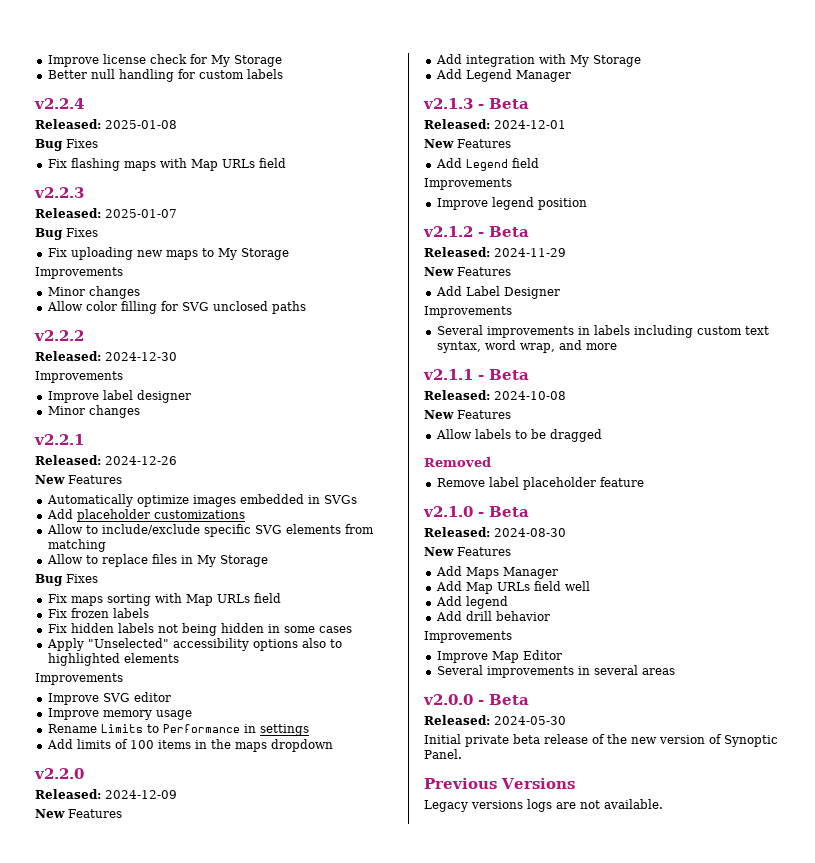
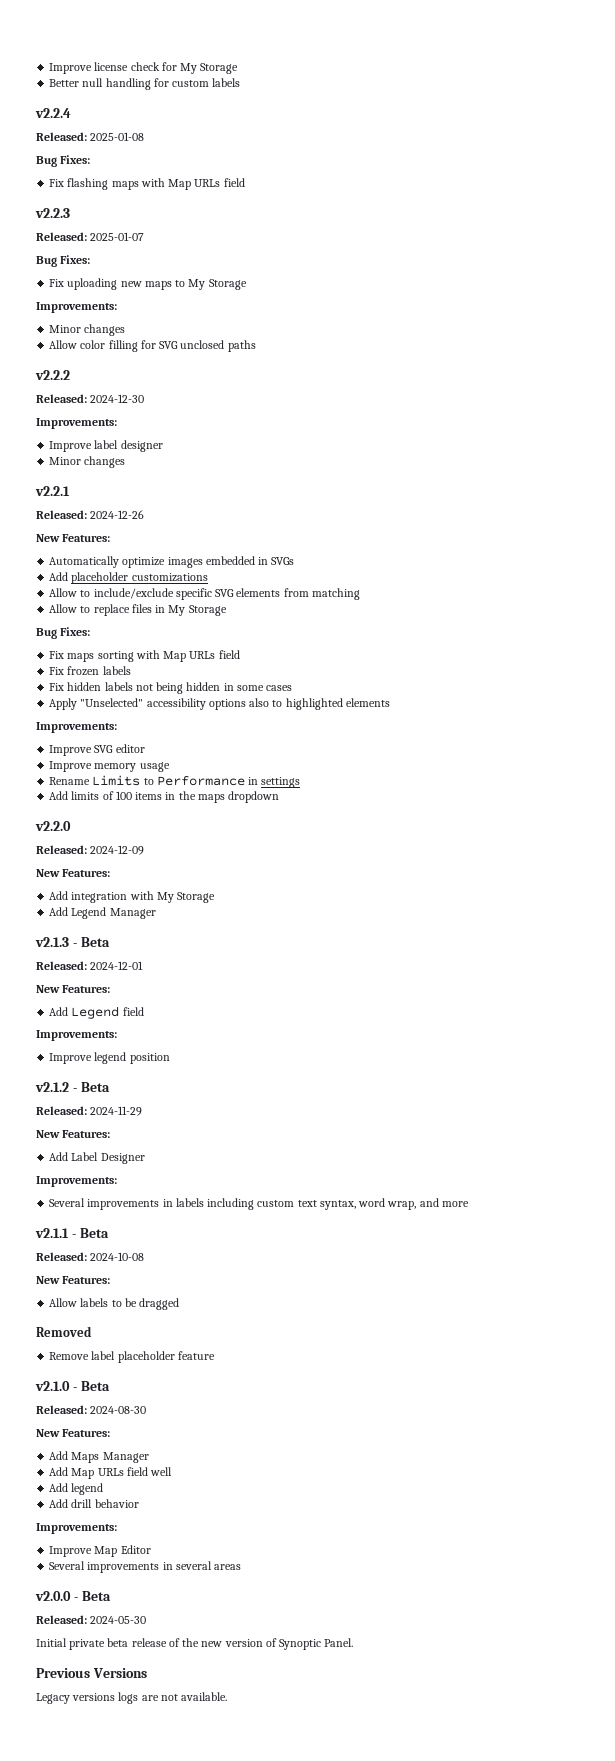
  Released: 2025-01-08
- Bug Fixes
+ Bug Fixes:
  Released: 2025-01-07
- Bug Fixes
+ Bug Fixes:
  Fix uploading new maps to My Storage
- Improvements
+ Improvements:
  Released: 2024-12-30
- Improvements
+ Improvements:
  Released: 2024-12-26
- New Features
+ New Features:
  Allow to replace files in My Storage
- Bug Fixes
+ Bug Fixes:
  Apply "Unselected" accessibility options also to highlighted elements
- Improvements
+ Improvements:
  Released: 2024-12-09
- New Features
+ New Features:
  Released: 2024-12-01
- New Features
+ New Features:
  Add Legend field
- Improvements
+ Improvements:
  Released: 2024-11-29
- New Features
+ New Features:
  Add Label Designer
- Improvements
+ Improvements:
  Released: 2024-10-08
- New Features
+ New Features:
  Released: 2024-08-30
- New Features
+ New Features:
  Add drill behavior
- Improvements
+ Improvements:

